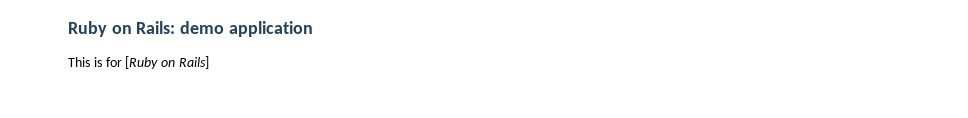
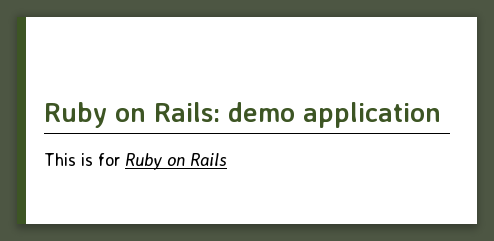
- This is for [Ruby on Rails]
+ This is for Ruby on Rails

